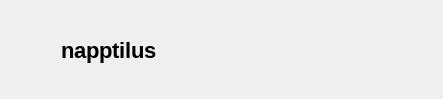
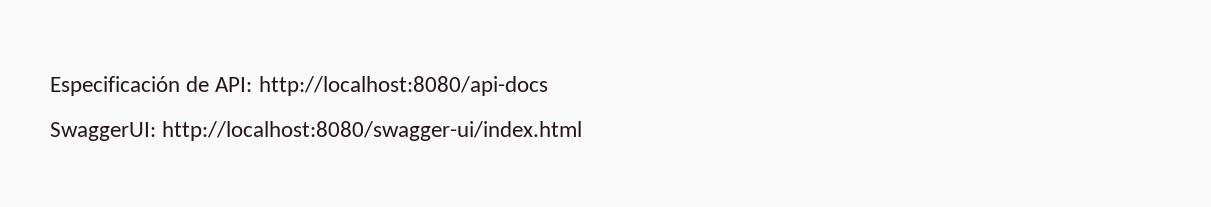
- napptilus
+ Especificación de API: http://localhost:8080/api-docs
+ SwaggerUI: http://localhost:8080/swagger-ui/index.html

